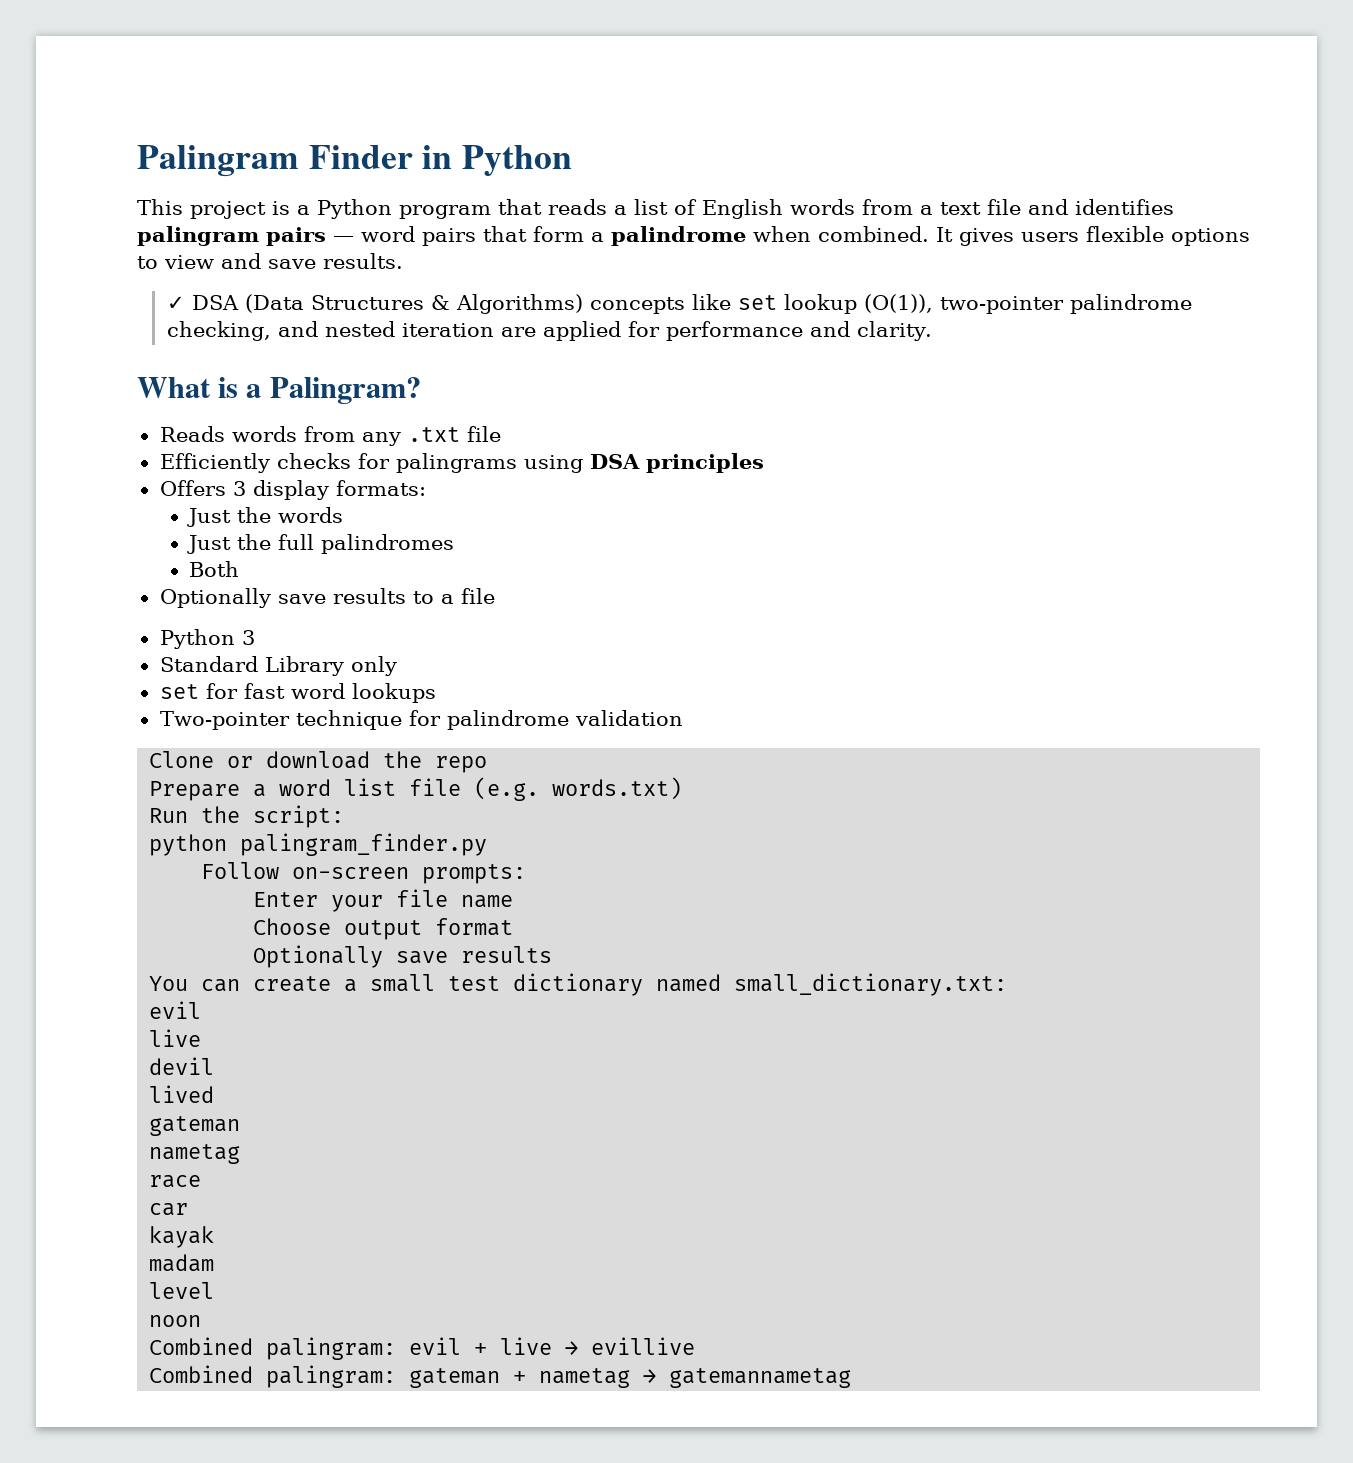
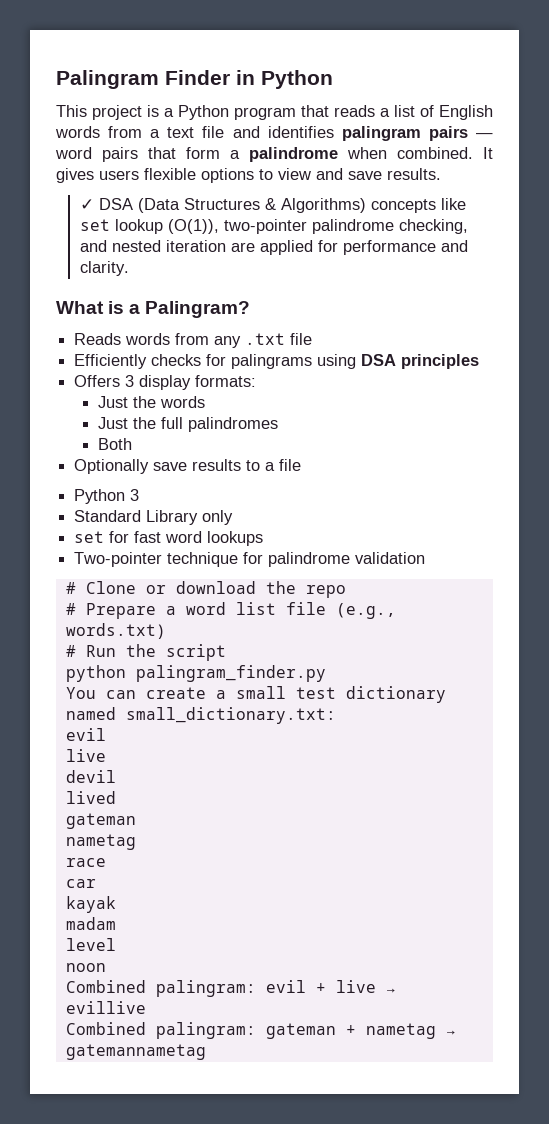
- Clone or download the repo
+ # Clone or download the repo
- Prepare a word list file (e.g. words.txt)
+ # Prepare a word list file (e.g., words.txt)
- Run the script:
+ # Run the script
- Follow on-screen prompts:
- Enter your file name
- Choose output format
- Optionally save results

